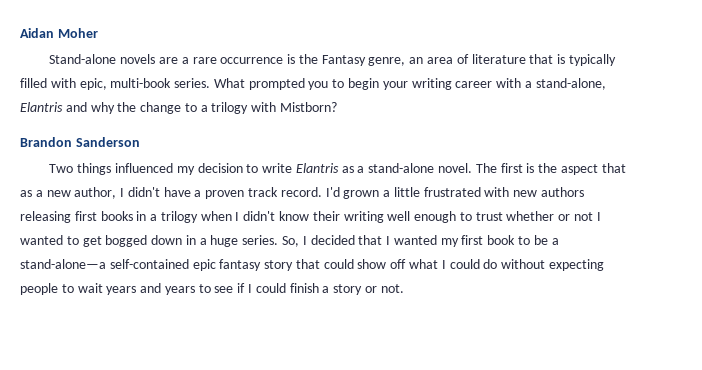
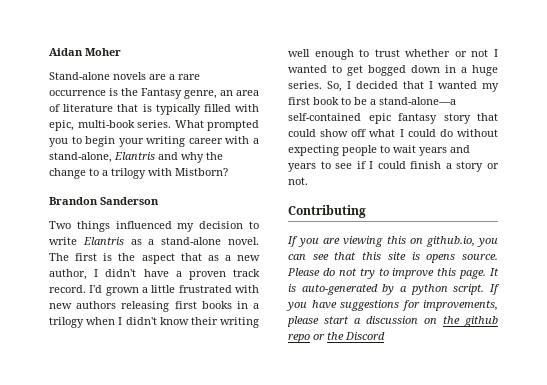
+ Contributing
+ If you are viewing this on github.io, you can see that this site is opens source. Please do not try to improve this page. It is auto-generated by a python script. If you have suggestions for improvements, please start a discussion on the github repo or the Discord

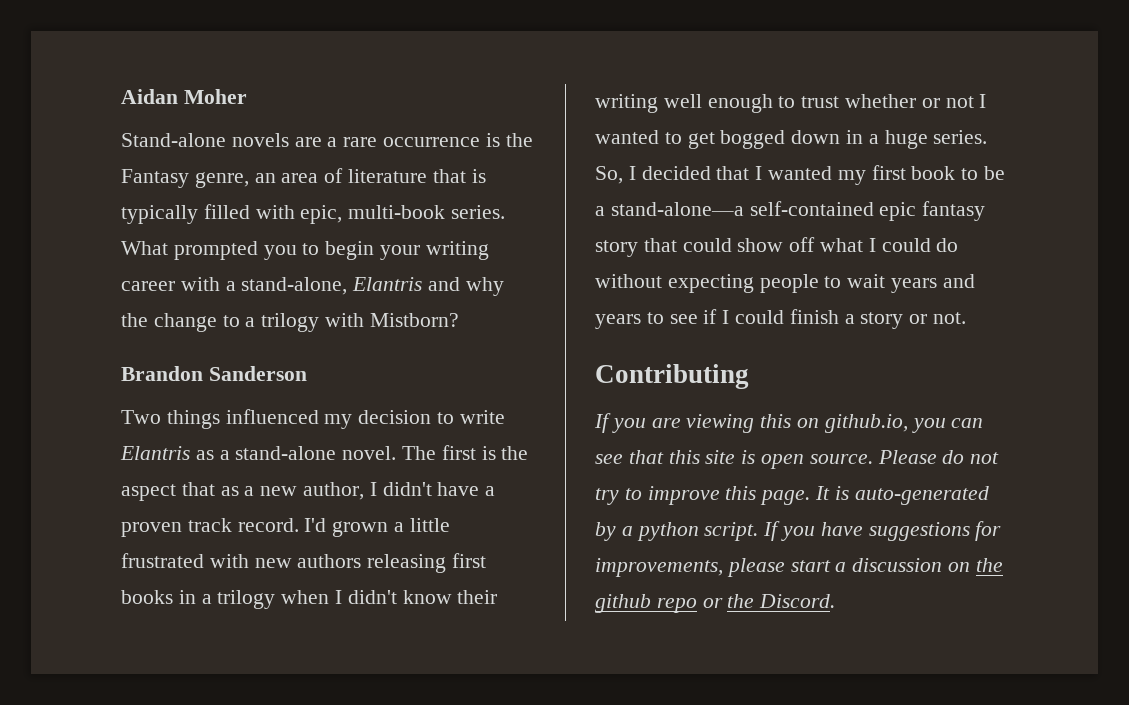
- If you are viewing this on github.io, you can see that this site is opens source.
+ If you are viewing this on github.io, you can see that this site is open source.
- If you have suggestions for improvements, please start a discussion on the github repo or the Discord
+ If you have suggestions for improvements, please start a discussion on the github repo or the Discord.

